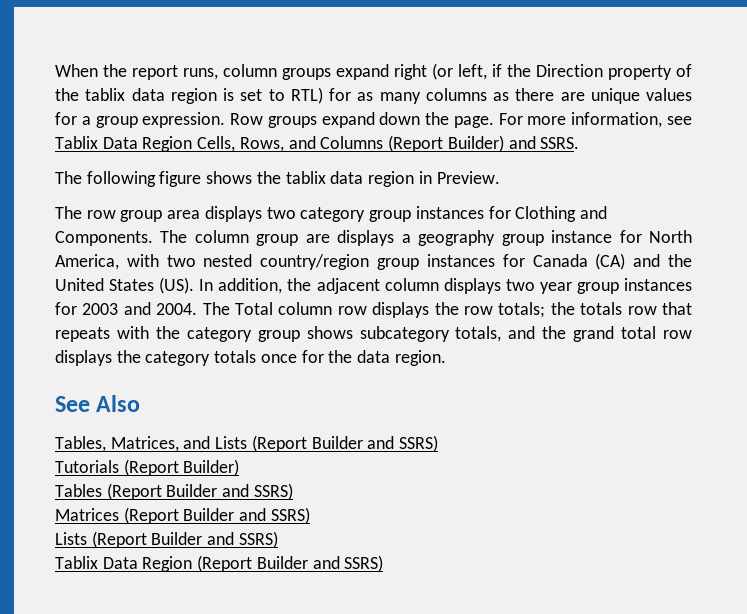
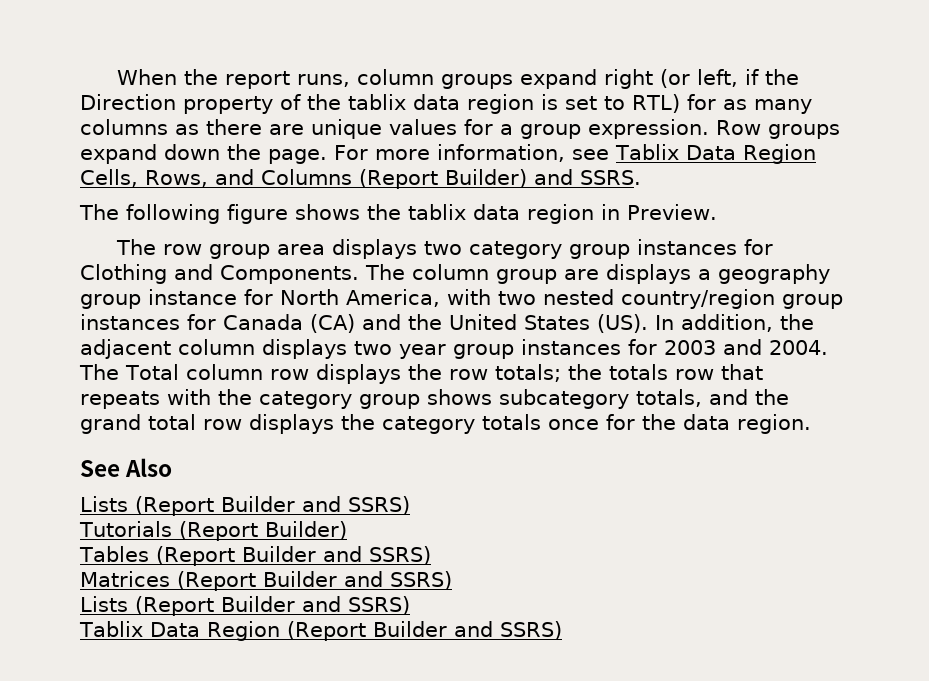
  See Also
- Tables, Matrices, and Lists (Report Builder and SSRS)
+ Lists (Report Builder and SSRS)

